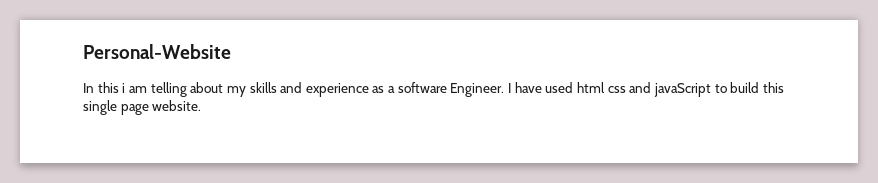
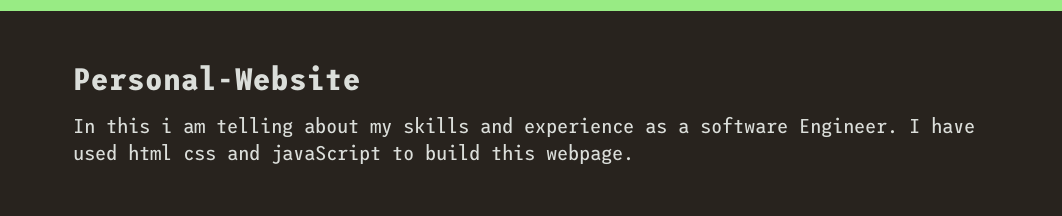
- I have used html css and javaScript to build this single page website.
+ I have used html css and javaScript to build this webpage.

